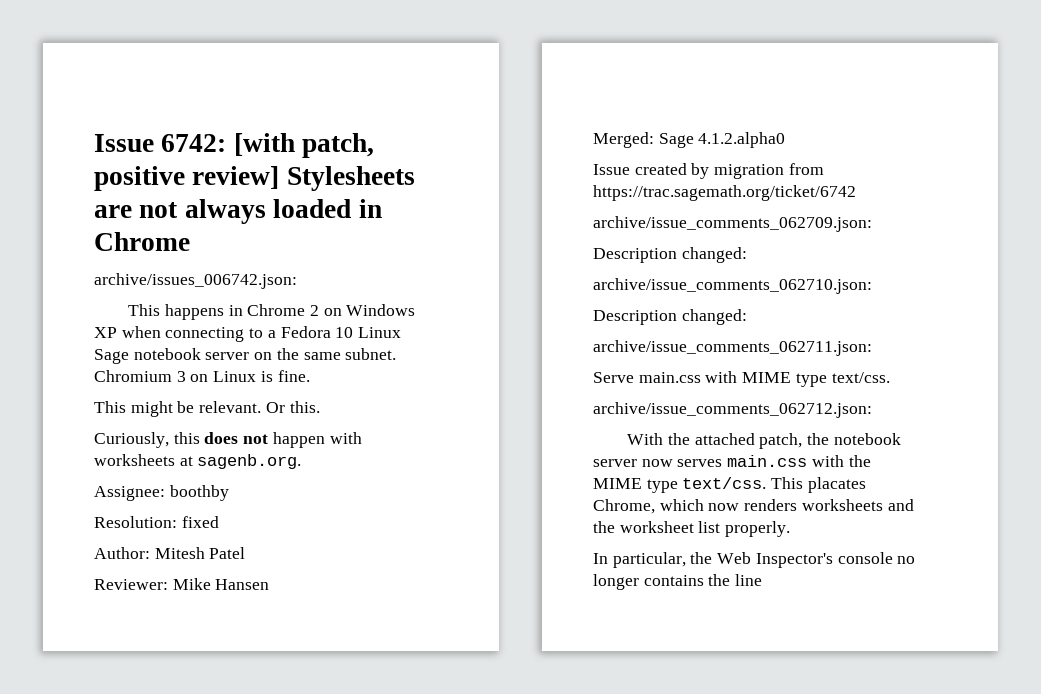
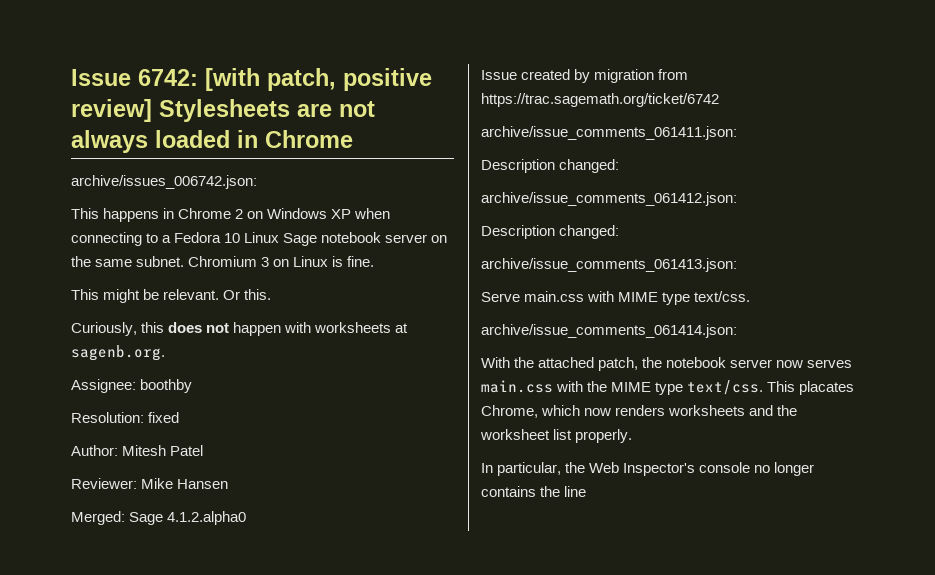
- archive/issue_comments_062709.json:
+ archive/issue_comments_061411.json:
  Description changed:
- archive/issue_comments_062710.json:
+ archive/issue_comments_061412.json:
  Description changed:
- archive/issue_comments_062711.json:
+ archive/issue_comments_061413.json:
- archive/issue_comments_062712.json:
+ archive/issue_comments_061414.json:

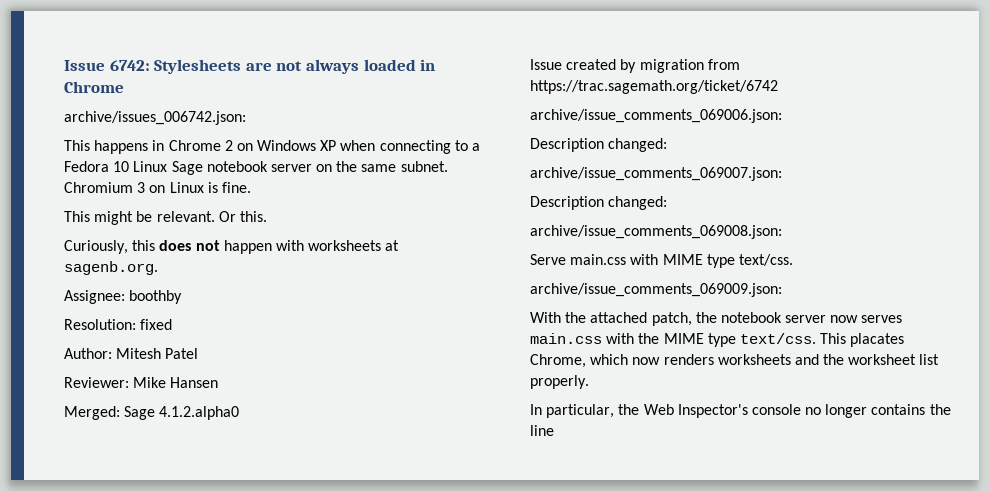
- Issue 6742: [with patch, positive review] Stylesheets are not always loaded in Chrome
+ Issue 6742: Stylesheets are not always loaded in Chrome
- archive/issue_comments_061411.json:
+ archive/issue_comments_069006.json:
  Description changed:
- archive/issue_comments_061412.json:
+ archive/issue_comments_069007.json:
  Description changed:
- archive/issue_comments_061413.json:
+ archive/issue_comments_069008.json:
- archive/issue_comments_061414.json:
+ archive/issue_comments_069009.json:

